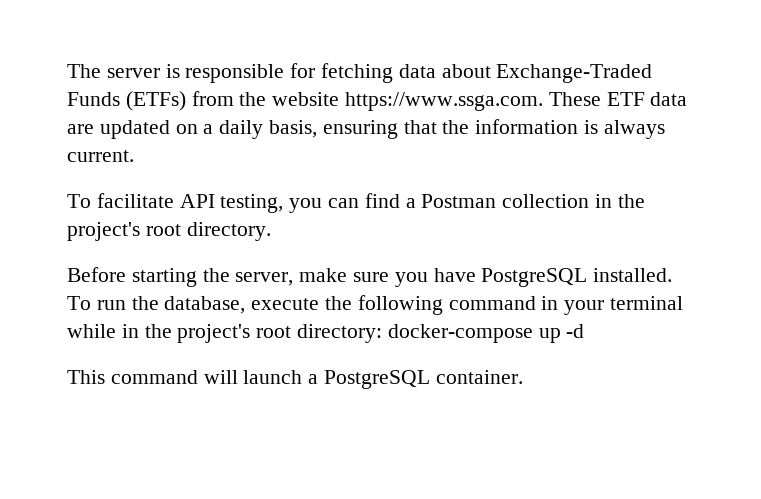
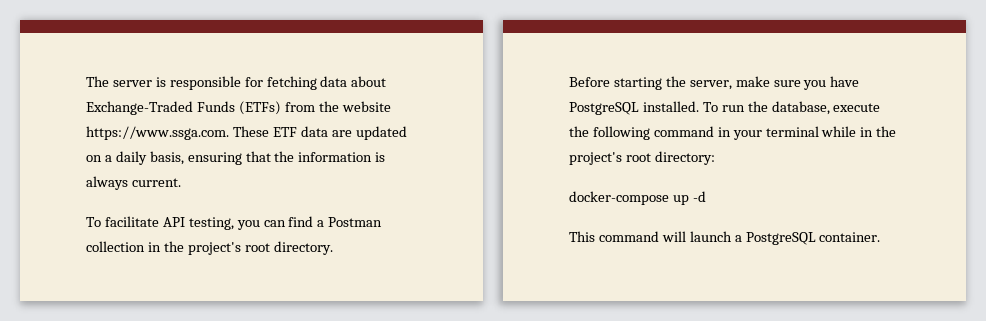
- To run the database, execute the following command in your terminal while in the project's root directory: docker-compose up -d
+ To run the database, execute the following command in your terminal while in the project's root directory:
+ docker-compose up -d

